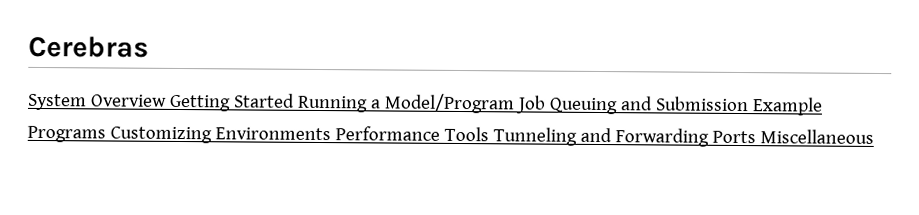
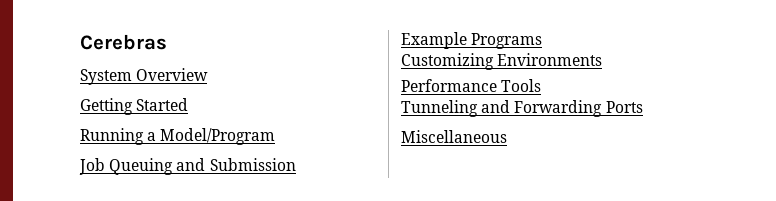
- System Overview Getting Started Running a Model/Program Job Queuing and Submission Example Programs Customizing Environments Performance Tools Tunneling and Forwarding Ports Miscellaneous
+ System Overview
+ Getting Started
+ Running a Model/Program
+ Job Queuing and Submission
+ Example Programs
+ Customizing Environments
+ Performance Tools
+ Tunneling and Forwarding Ports
+ Miscellaneous

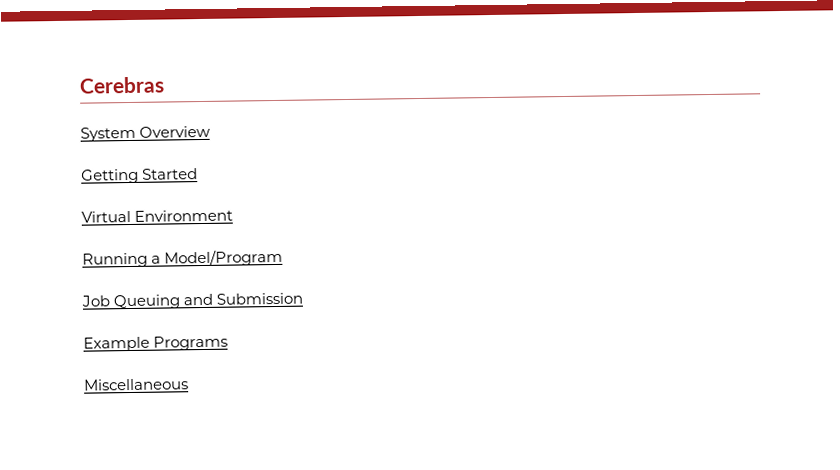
+ Virtual Environment
- Customizing Environments
- Performance Tools
- Tunneling and Forwarding Ports

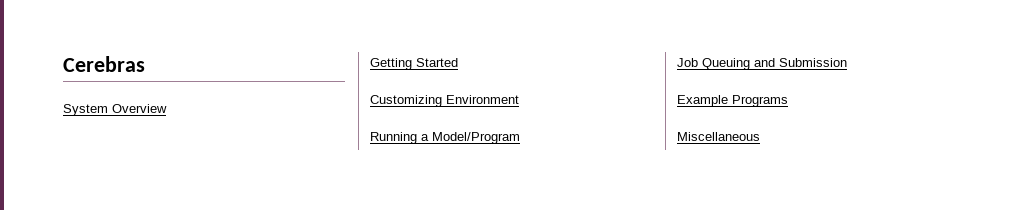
- Virtual Environment
+ Customizing Environment

